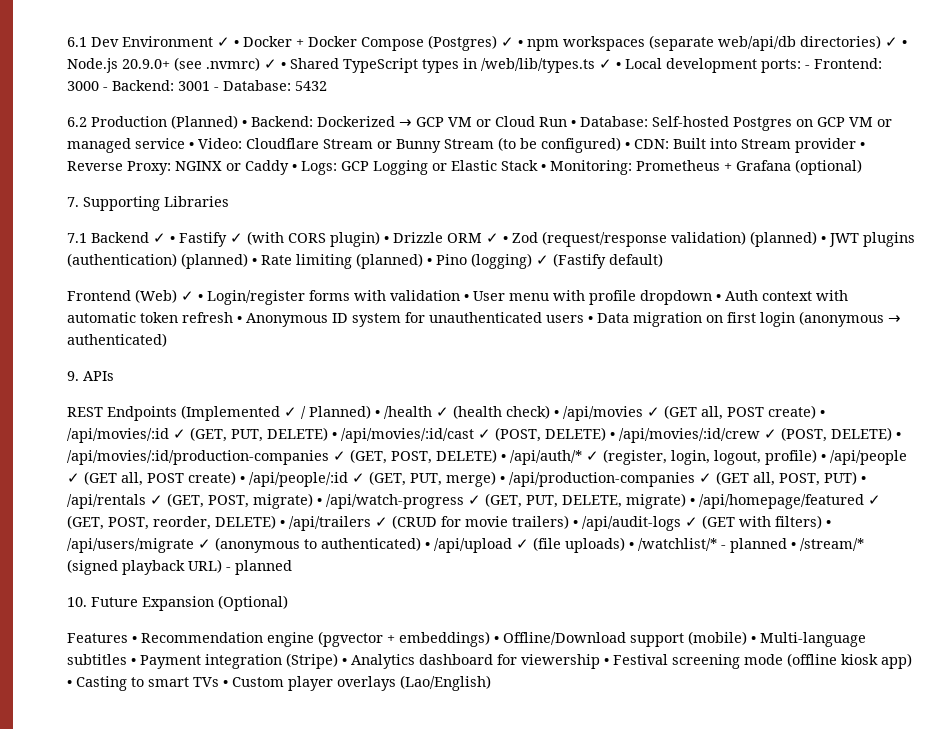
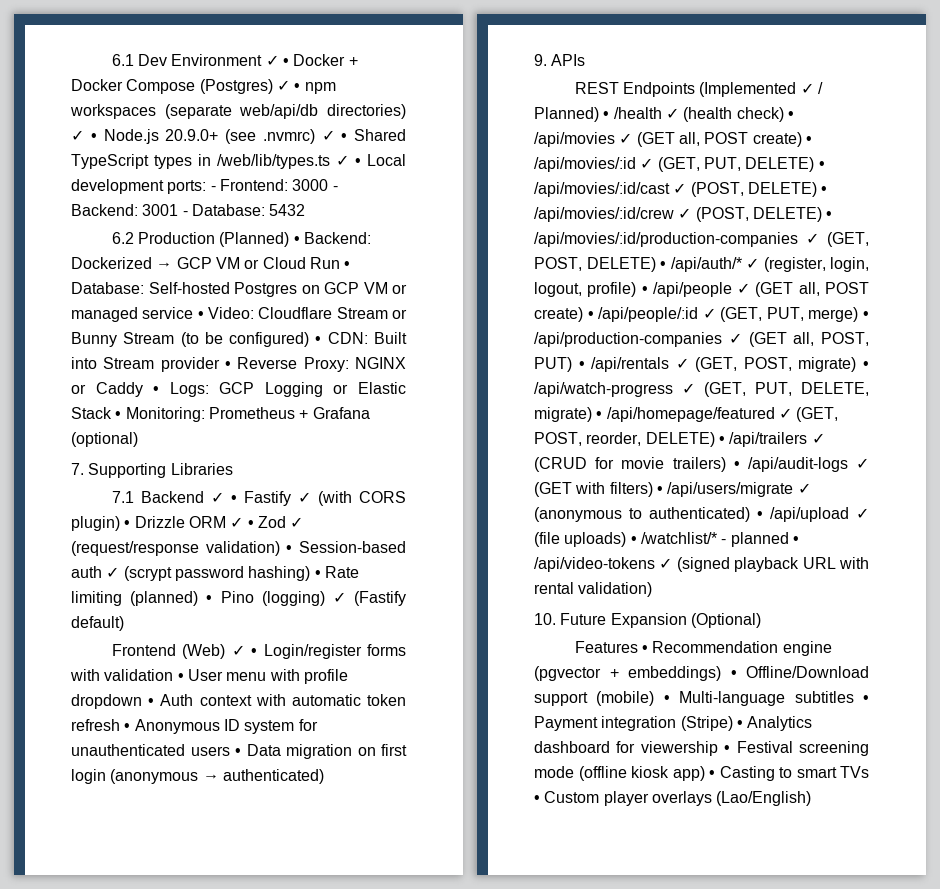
- 7.1 Backend ✓ • Fastify ✓ (with CORS plugin) • Drizzle ORM ✓ • Zod (request/response validation) (planned) • JWT plugins (authentication) (planned) • Rate limiting (planned) • Pino (logging) ✓ (Fastify default)
+ 7.1 Backend ✓ • Fastify ✓ (with CORS plugin) • Drizzle ORM ✓ • Zod ✓ (request/response validation) • Session-based auth ✓ (scrypt password hashing) • Rate limiting (planned) • Pino (logging) ✓ (Fastify default)
- REST Endpoints (Implemented ✓ / Planned) • /health ✓ (health check) • /api/movies ✓ (GET all, POST create) • /api/movies/:id ✓ (GET, PUT, DELETE) • /api/movies/:id/cast ✓ (POST, DELETE) • /api/movies/:id/crew ✓ (POST, DELETE) • /api/movies/:id/production-companies ✓ (GET, POST, DELETE) • /api/auth/* ✓ (register, login, logout, profile) • /api/people ✓ (GET all, POST create) • /api/people/:id ✓ (GET, PUT, merge) • /api/production-companies ✓ (GET all, POST, PUT) • /api/rentals ✓ (GET, POST, migrate) • /api/watch-progress ✓ (GET, PUT, DELETE, migrate) • /api/homepage/featured ✓ (GET, POST, reorder, DELETE) • /api/trailers ✓ (CRUD for movie trailers) • /api/audit-logs ✓ (GET with filters) • /api/users/migrate ✓ (anonymous to authenticated) • /api/upload ✓ (file uploads) • /watchlist/* - planned • /stream/* (signed playback URL) - planned
+ REST Endpoints (Implemented ✓ / Planned) • /health ✓ (health check) • /api/movies ✓ (GET all, POST create) • /api/movies/:id ✓ (GET, PUT, DELETE) • /api/movies/:id/cast ✓ (POST, DELETE) • /api/movies/:id/crew ✓ (POST, DELETE) • /api/movies/:id/production-companies ✓ (GET, POST, DELETE) • /api/auth/* ✓ (register, login, logout, profile) • /api/people ✓ (GET all, POST create) • /api/people/:id ✓ (GET, PUT, merge) • /api/production-companies ✓ (GET all, POST, PUT) • /api/rentals ✓ (GET, POST, migrate) • /api/watch-progress ✓ (GET, PUT, DELETE, migrate) • /api/homepage/featured ✓ (GET, POST, reorder, DELETE) • /api/trailers ✓ (CRUD for movie trailers) • /api/audit-logs ✓ (GET with filters) • /api/users/migrate ✓ (anonymous to authenticated) • /api/upload ✓ (file uploads) • /watchlist/* - planned • /api/video-tokens ✓ (signed playback URL with rental validation)

